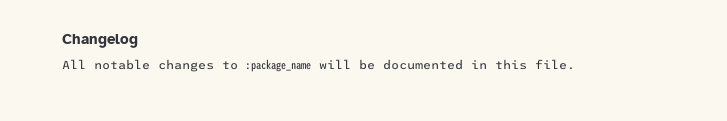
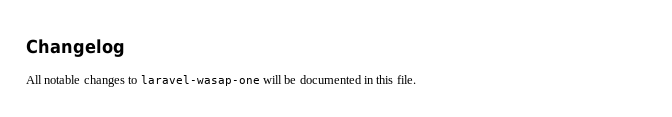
- All notable changes to :package_name will be documented in this file.
+ All notable changes to laravel-wasap-one will be documented in this file.

